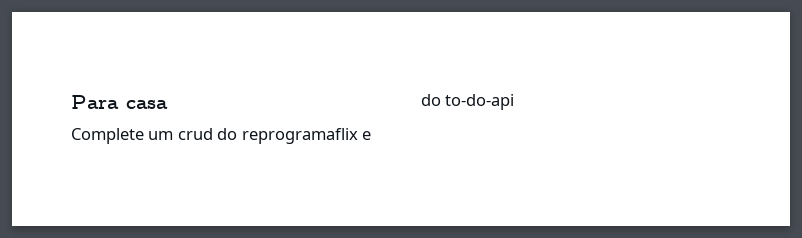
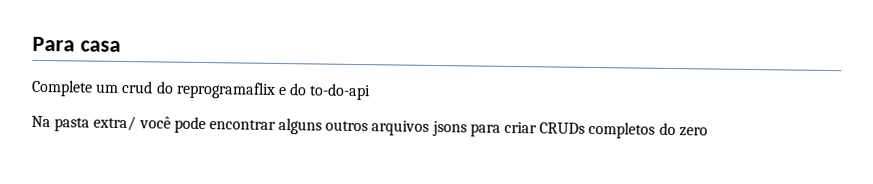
+ Na pasta extra/ você pode encontrar alguns outros arquivos jsons para criar CRUDs completos do zero

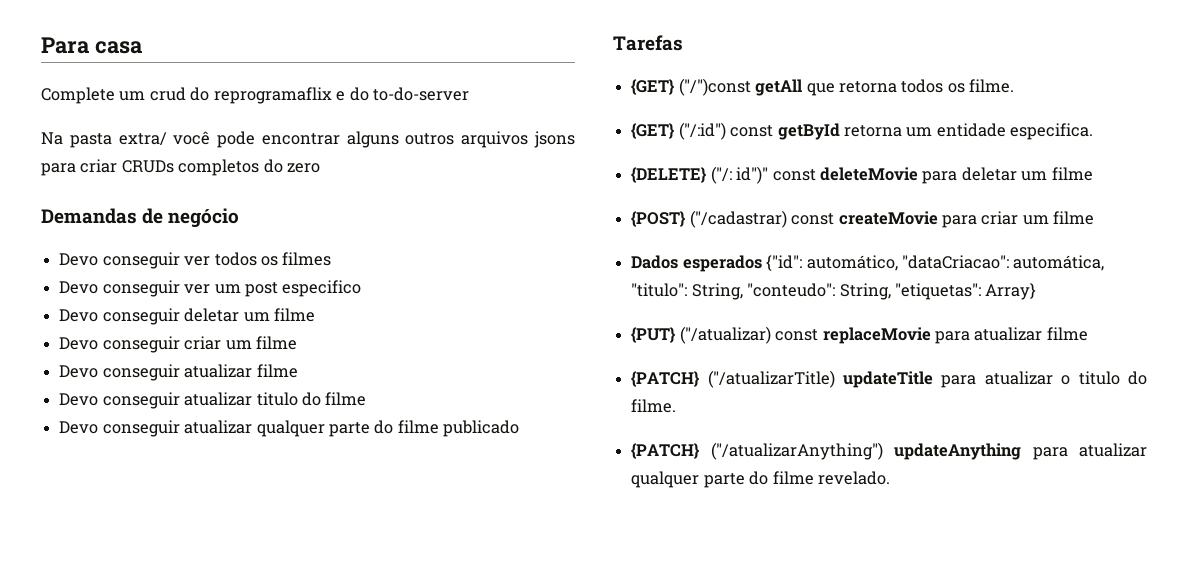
- Complete um crud do reprogramaflix e do to-do-api
+ Complete um crud do reprogramaflix e do to-do-server
+ Demandas de negócio
+ Devo conseguir ver todos os filmes
+ Devo conseguir ver um post especifico
+ Devo conseguir deletar um filme
+ Devo conseguir criar um filme
+ Devo conseguir atualizar filme
+ Devo conseguir atualizar titulo do filme
+ Devo conseguir atualizar qualquer parte do filme publicado
+ Tarefas
+ {GET} ("/")const getAll que retorna todos os filme.
+ {GET} ("/:id") const getById retorna um entidade especifica.
+ {DELETE} ("/: id")" const deleteMovie para deletar um filme
+ {POST} ("/cadastrar) const createMovie para criar um filme
+ Dados esperados {"id": automático, "dataCriacao": automática, "titulo": String, "conteudo": String, "etiquetas": Array}
+ {PUT} ("/atualizar) const replaceMovie para atualizar filme
+ {PATCH} ("/atualizarTitle) updateTitle para atualizar o titulo do filme.
+ {PATCH} ("/atualizarAnything") updateAnything para atualizar qualquer parte do filme revelado.

